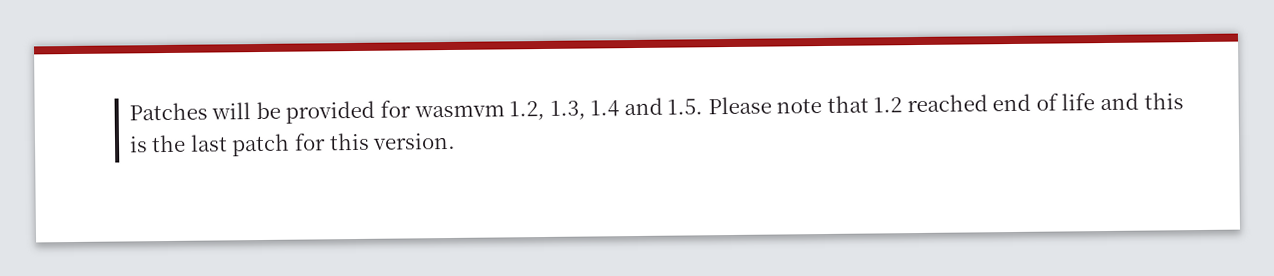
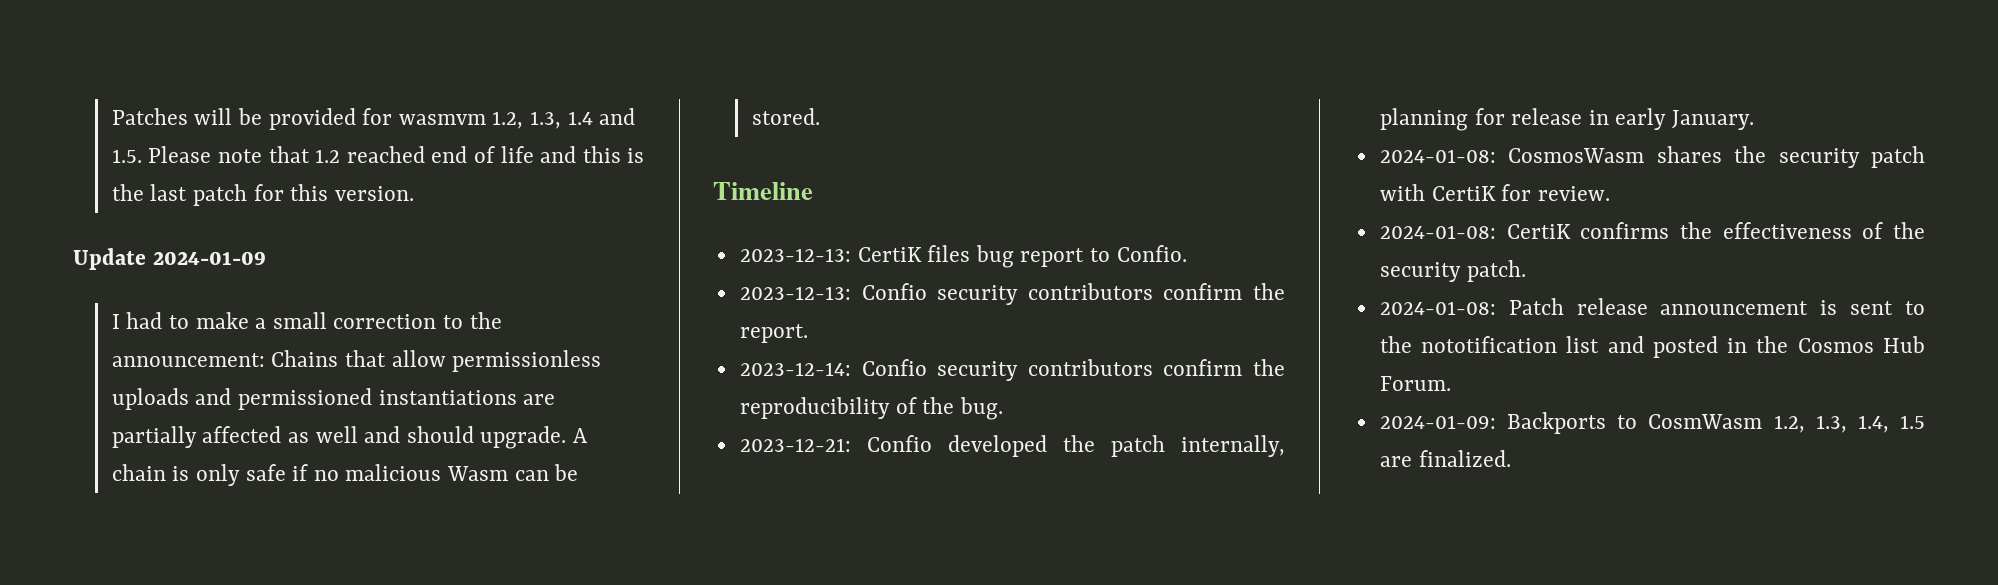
+ Update 2024-01-09
+ I had to make a small correction to the announcement: Chains that allow permissionless uploads and permissioned instantiations are partially affected as well and should upgrade. A chain is only safe if no malicious Wasm can be stored.
+ Timeline
+ 2023-12-13: CertiK files bug report to Confio.
+ 2023-12-13: Confio security contributors confirm the report.
+ 2023-12-14: Confio security contributors confirm the reproducibility of the bug.
+ 2023-12-21: Confio developed the patch internally, planning for release in early January.
+ 2024-01-08: CosmosWasm shares the security patch with CertiK for review.
+ 2024-01-08: CertiK confirms the effectiveness of the security patch.
+ 2024-01-08: Patch release announcement is sent to the nototification list and posted in the Cosmos Hub Forum.
+ 2024-01-09: Backports to CosmWasm 1.2, 1.3, 1.4, 1.5 are finalized.

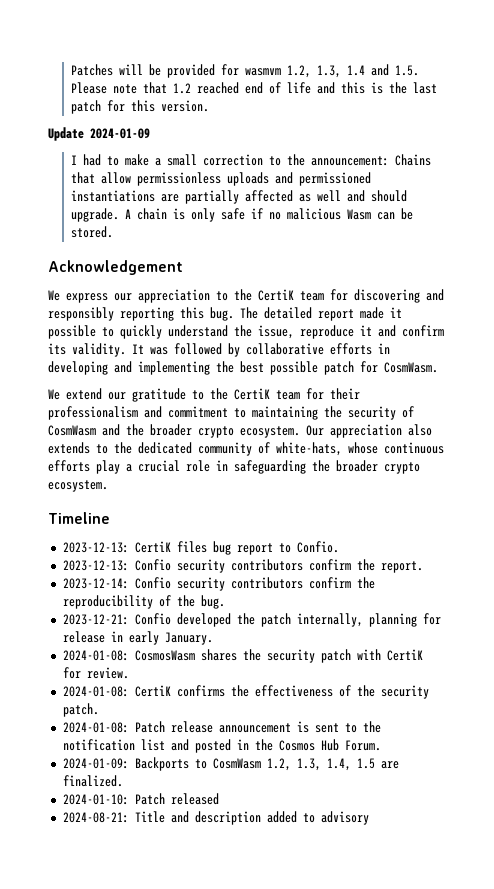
+ Acknowledgement
+ We express our appreciation to the CertiK team for discovering and responsibly reporting this bug. The detailed report made it possible to quickly understand the issue, reproduce it and confirm its validity. It was followed by collaborative efforts in developing and implementing the best possible patch for CosmWasm.
+ We extend our gratitude to the CertiK team for their professionalism and commitment to maintaining the security of CosmWasm and the broader crypto ecosystem. Our appreciation also extends to the dedicated community of white-hats, whose continuous efforts play a crucial role in safeguarding the broader crypto ecosystem.
- 2024-01-08: Patch release announcement is sent to the nototification list and posted in the Cosmos Hub Forum.
+ 2024-01-08: Patch release announcement is sent to the notification list and posted in the Cosmos Hub Forum.
+ 2024-01-10: Patch released
+ 2024-08-21: Title and description added to advisory

